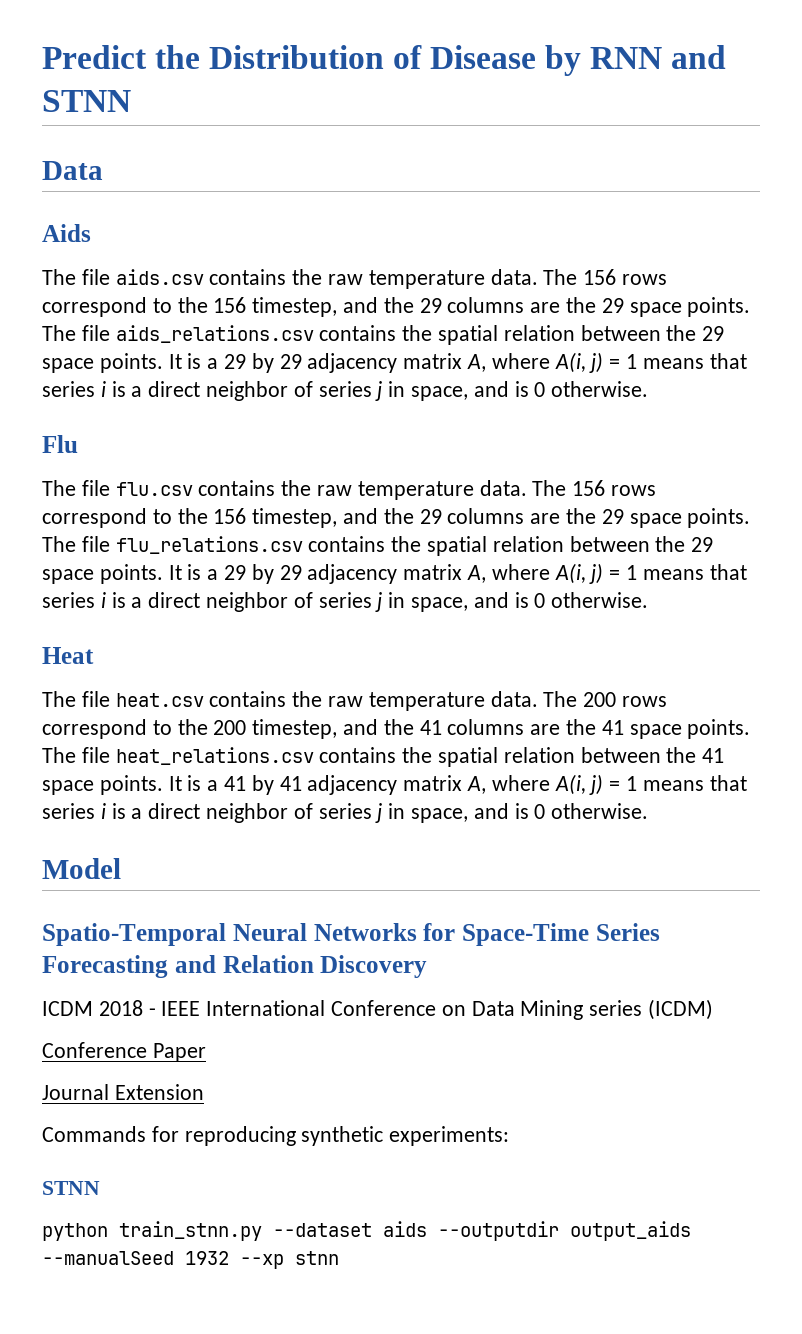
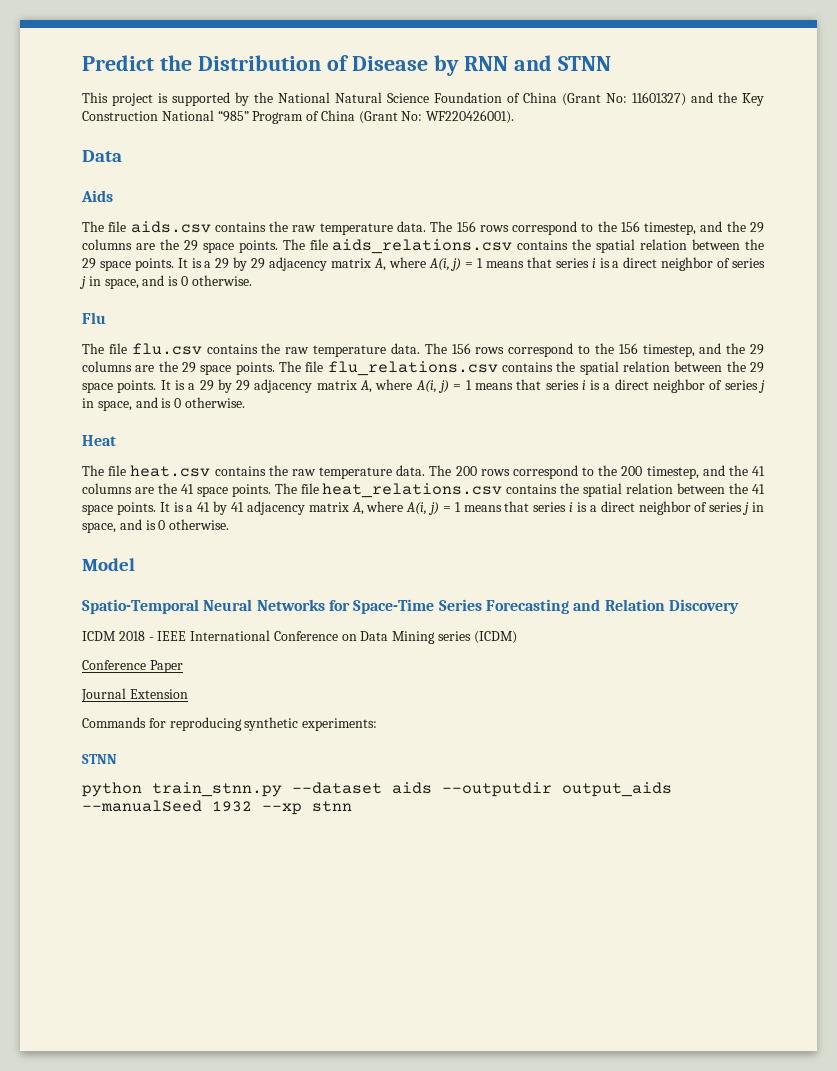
+ This project is supported by the National Natural Science Foundation of China (Grant No: 11601327) and the Key Construction National “985” Program of China (Grant No: WF220426001).

